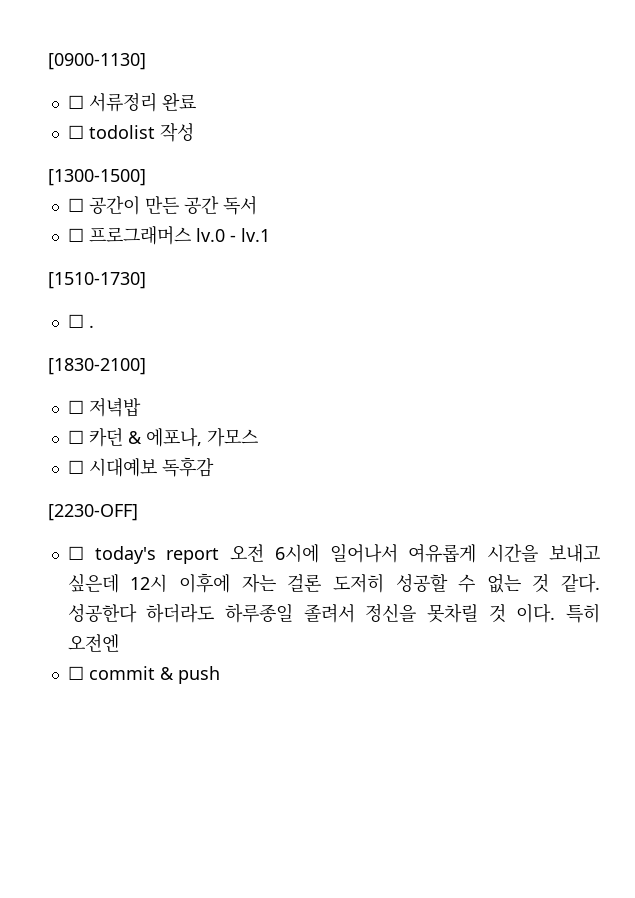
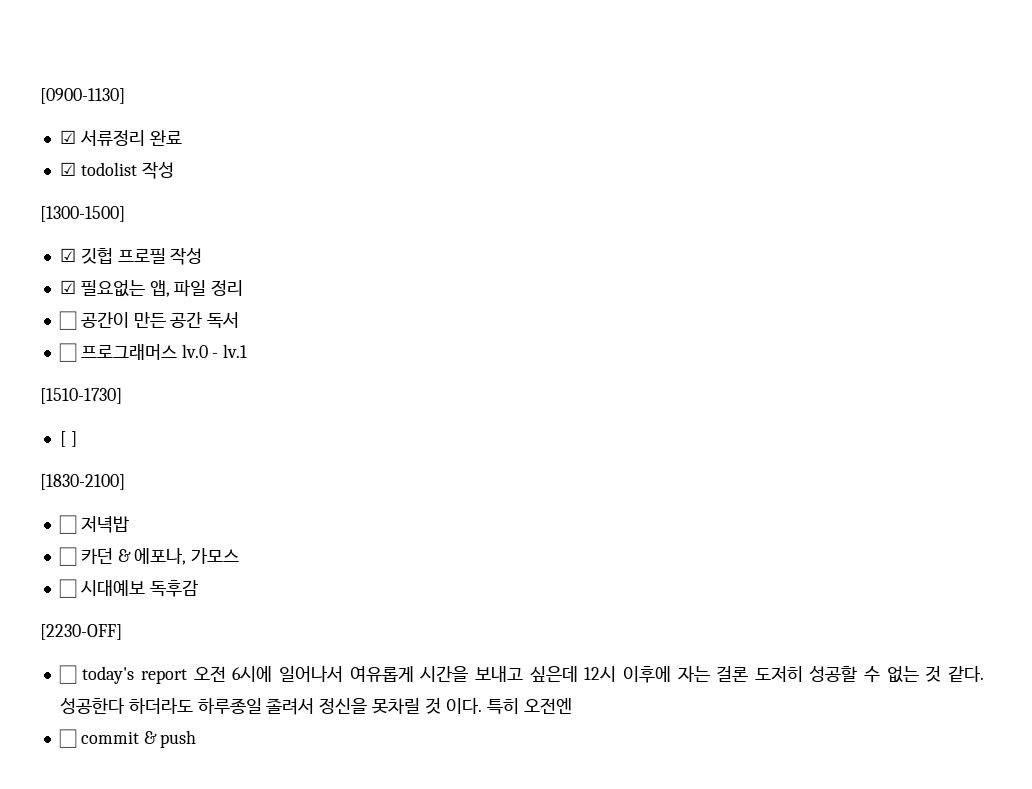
- ☐ 서류정리 완료
+ ☑ 서류정리 완료
- ☐ todolist 작성
+ ☑ todolist 작성
+ ☑ 깃헙 프로필 작성
+ ☑ 필요없는 앱, 파일 정리
- ☐ .
+ [ ]

